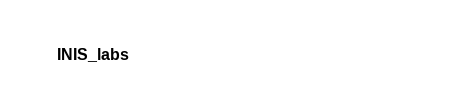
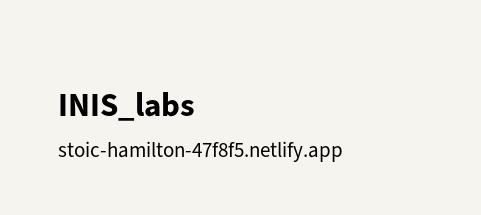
+ stoic-hamilton-47f8f5.netlify.app

